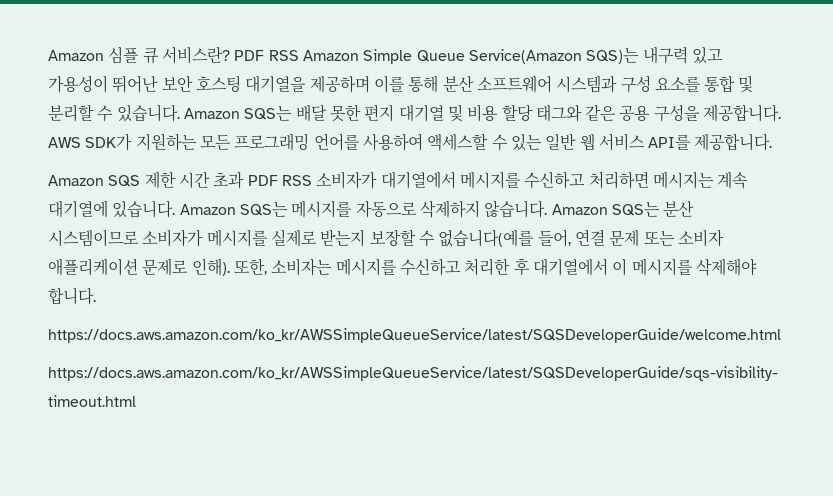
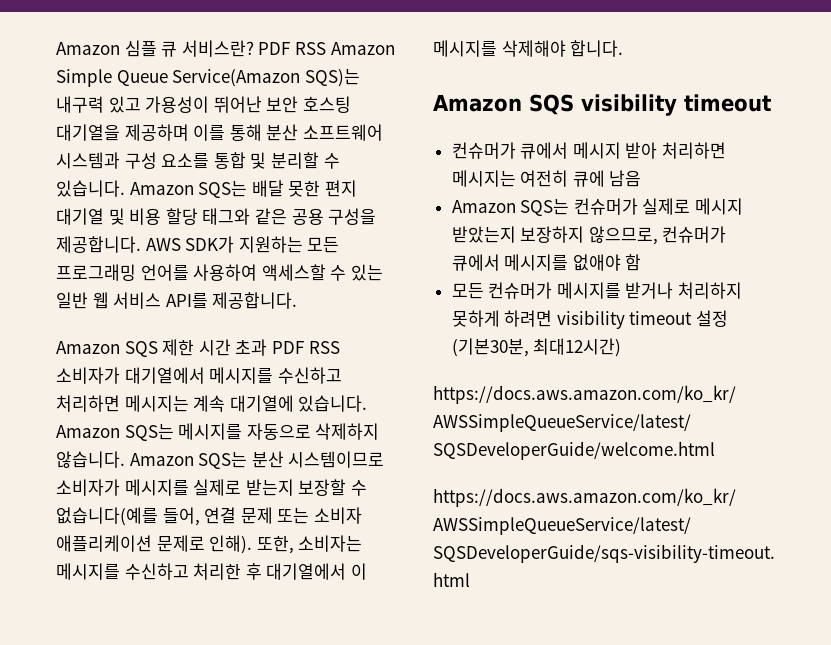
+ Amazon SQS visibility timeout
+ 컨슈머가 큐에서 메시지 받아 처리하면 메시지는 여전히 큐에 남음
+ Amazon SQS는 컨슈머가 실제로 메시지 받았는지 보장하지 않으므로, 컨슈머가 큐에서 메시지를 없애야 함
+ 모든 컨슈머가 메시지를 받거나 처리하지 못하게 하려면 visibility timeout 설정 (기본30분, 최대12시간)

